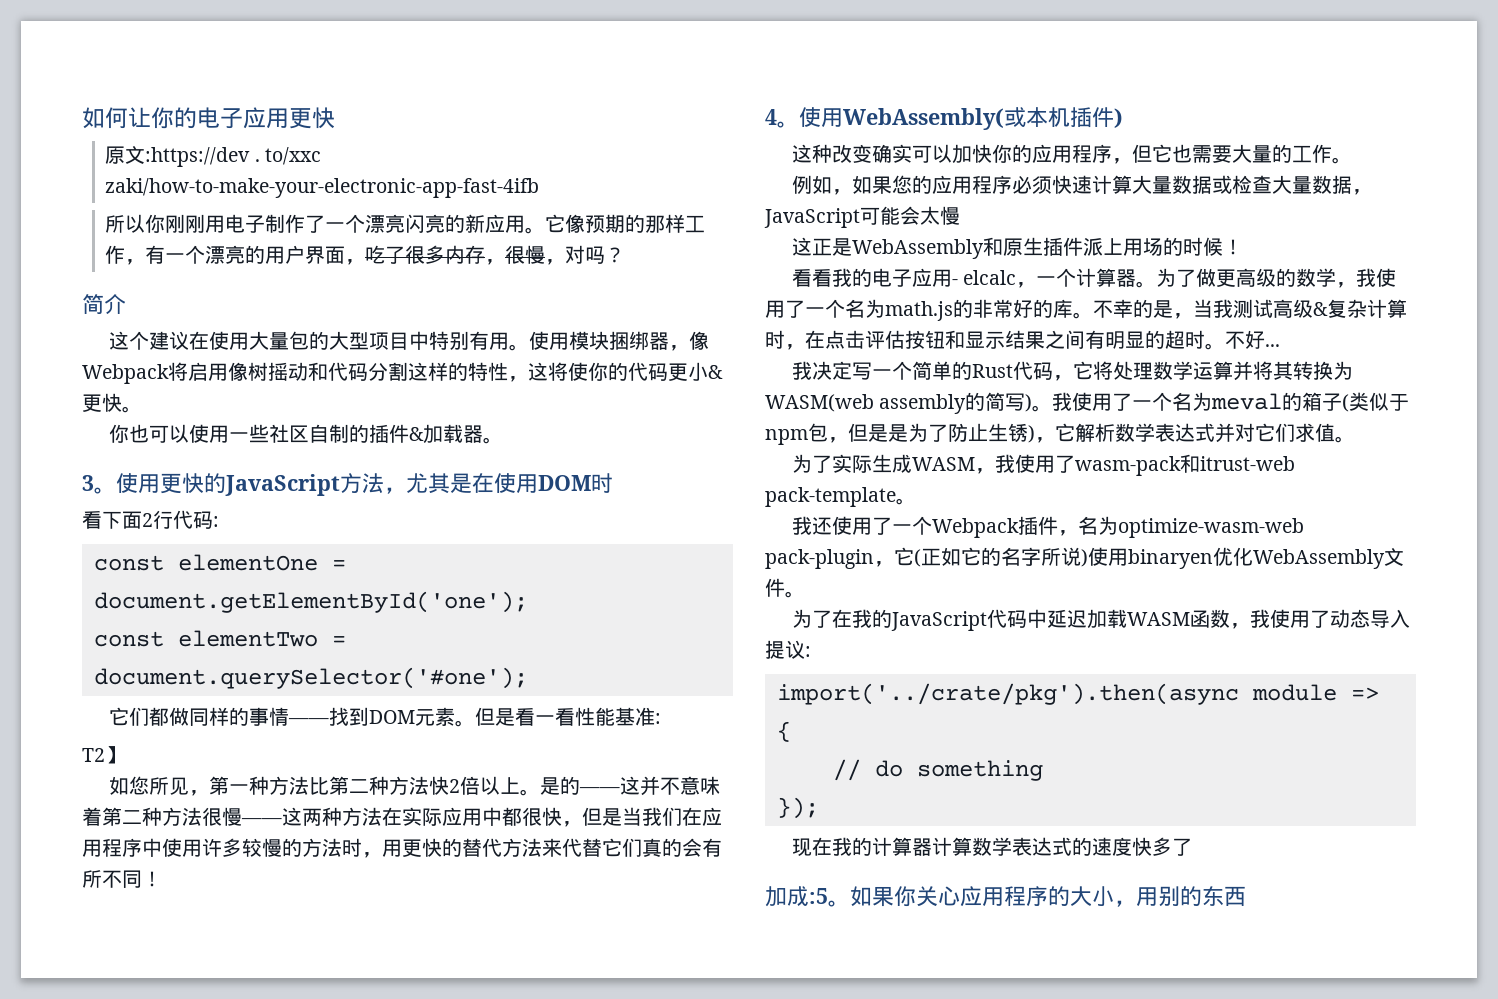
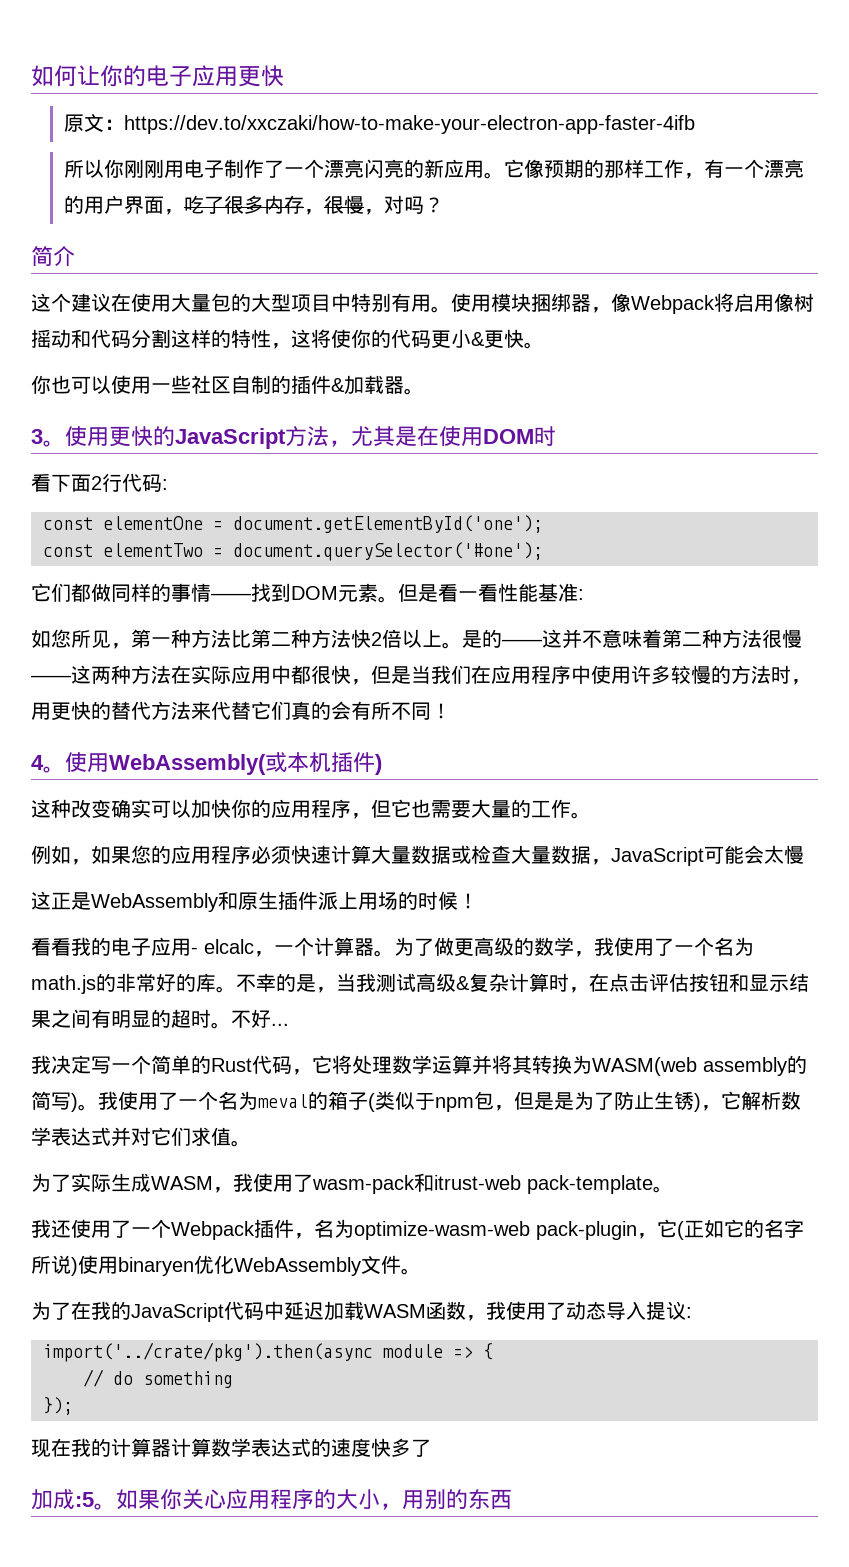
- 原文:https://dev . to/xxc zaki/how-to-make-your-electronic-app-fast-4ifb
+ 原文：https://dev.to/xxczaki/how-to-make-your-electron-app-faster-4ifb
- T2】

